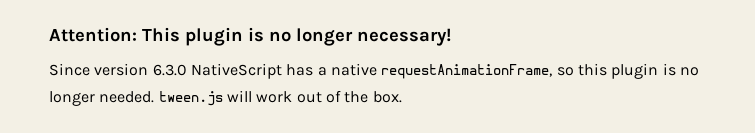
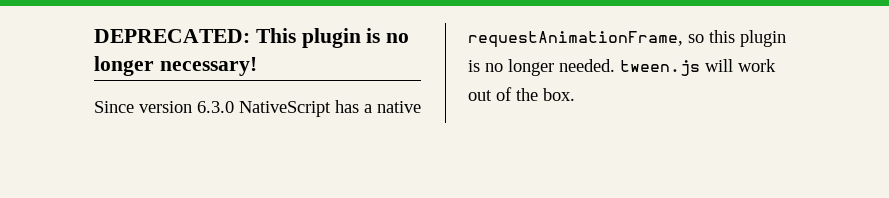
- Attention: This plugin is no longer necessary!
+ DEPRECATED: This plugin is no longer necessary!

